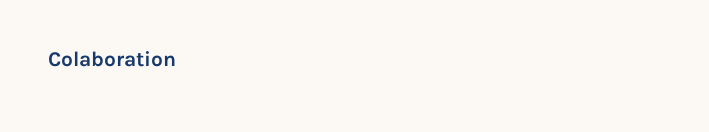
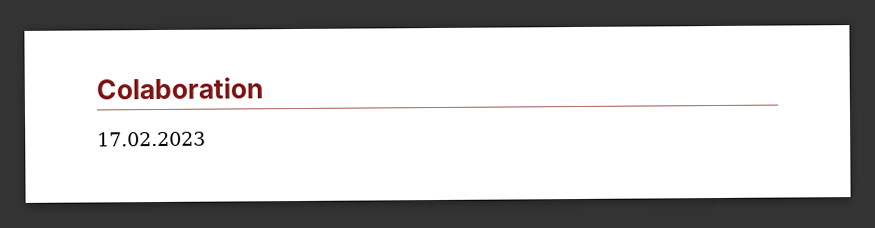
+ 17.02.2023

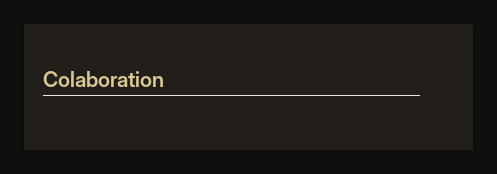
- 17.02.2023

